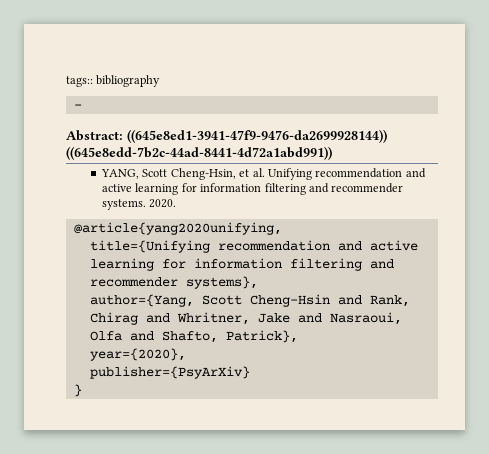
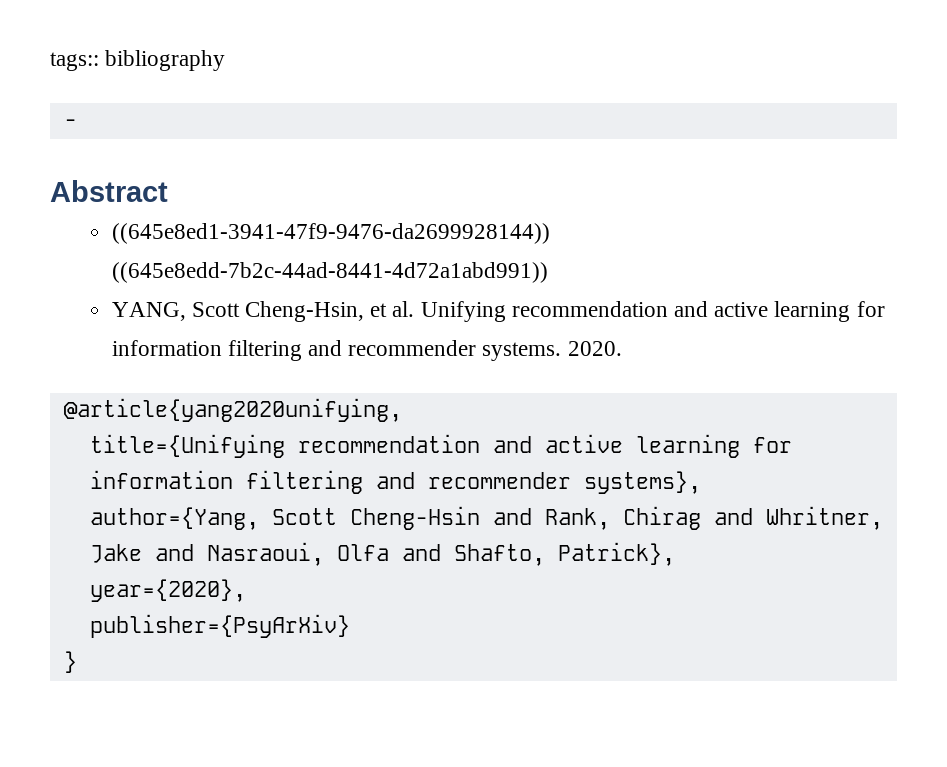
- Abstract: ((645e8ed1-3941-47f9-9476-da2699928144)) ((645e8edd-7b2c-44ad-8441-4d72a1abd991))
+ Abstract
+ ((645e8ed1-3941-47f9-9476-da2699928144)) ((645e8edd-7b2c-44ad-8441-4d72a1abd991))

